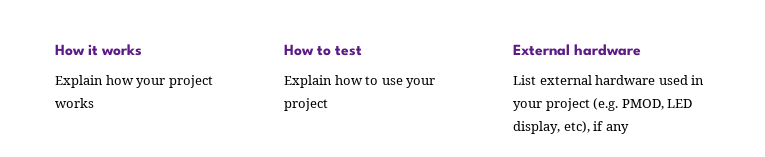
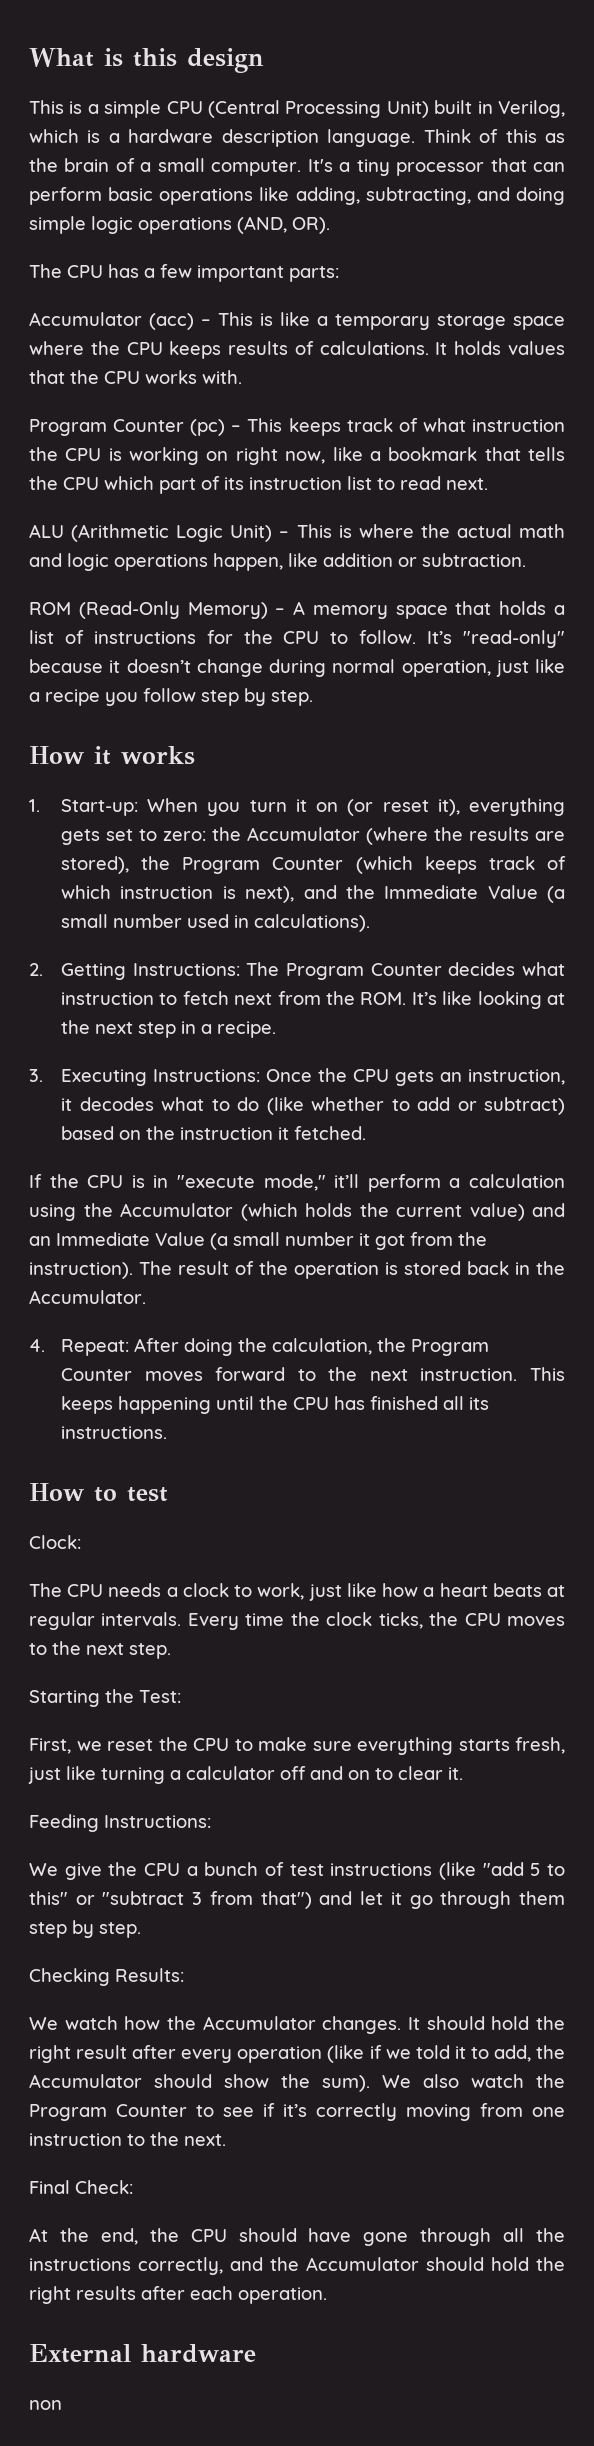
+ What is this design
+ This is a simple CPU (Central Processing Unit) built in Verilog, which is a hardware description language. Think of this as the brain of a small computer. It's a tiny processor that can perform basic operations like adding, subtracting, and doing simple logic operations (AND, OR).
+ The CPU has a few important parts:
+ Accumulator (acc) – This is like a temporary storage space where the CPU keeps results of calculations. It holds values that the CPU works with.
+ Program Counter (pc) – This keeps track of what instruction the CPU is working on right now, like a bookmark that tells the CPU which part of its instruction list to read next.
+ ALU (Arithmetic Logic Unit) – This is where the actual math and logic operations happen, like addition or subtraction.
+ ROM (Read-Only Memory) – A memory space that holds a list of instructions for the CPU to follow. It’s "read-only" because it doesn’t change during normal operation, just like a recipe you follow step by step.
  How it works
- Explain how your project works
+ 1. Start-up: When you turn it on (or reset it), everything gets set to zero: the Accumulator (where the results are stored), the Program Counter (which keeps track of which instruction is next), and the Immediate Value (a small number used in calculations).
+ 2. Getting Instructions: The Program Counter decides what instruction to fetch next from the ROM. It’s like looking at the next step in a recipe.
+ 3. Executing Instructions: Once the CPU gets an instruction, it decodes what to do (like whether to add or subtract) based on the instruction it fetched.
+ If the CPU is in "execute mode," it’ll perform a calculation using the Accumulator (which holds the current value) and an Immediate Value (a small number it got from the instruction). The result of the operation is stored back in the Accumulator.
+ 4. Repeat: After doing the calculation, the Program Counter moves forward to the next instruction. This keeps happening until the CPU has finished all its instructions.
  How to test
- Explain how to use your project
+ Clock:
+ The CPU needs a clock to work, just like how a heart beats at regular intervals. Every time the clock ticks, the CPU moves to the next step.
+ Starting the Test:
+ First, we reset the CPU to make sure everything starts fresh, just like turning a calculator off and on to clear it.
+ Feeding Instructions:
+ We give the CPU a bunch of test instructions (like "add 5 to this" or "subtract 3 from that") and let it go through them step by step.
+ Checking Results:
+ We watch how the Accumulator changes. It should hold the right result after every operation (like if we told it to add, the Accumulator should show the sum). We also watch the Program Counter to see if it’s correctly moving from one instruction to the next.
+ Final Check:
+ At the end, the CPU should have gone through all the instructions correctly, and the Accumulator should hold the right results after each operation.
  External hardware
- List external hardware used in your project (e.g. PMOD, LED display, etc), if any
+ non

